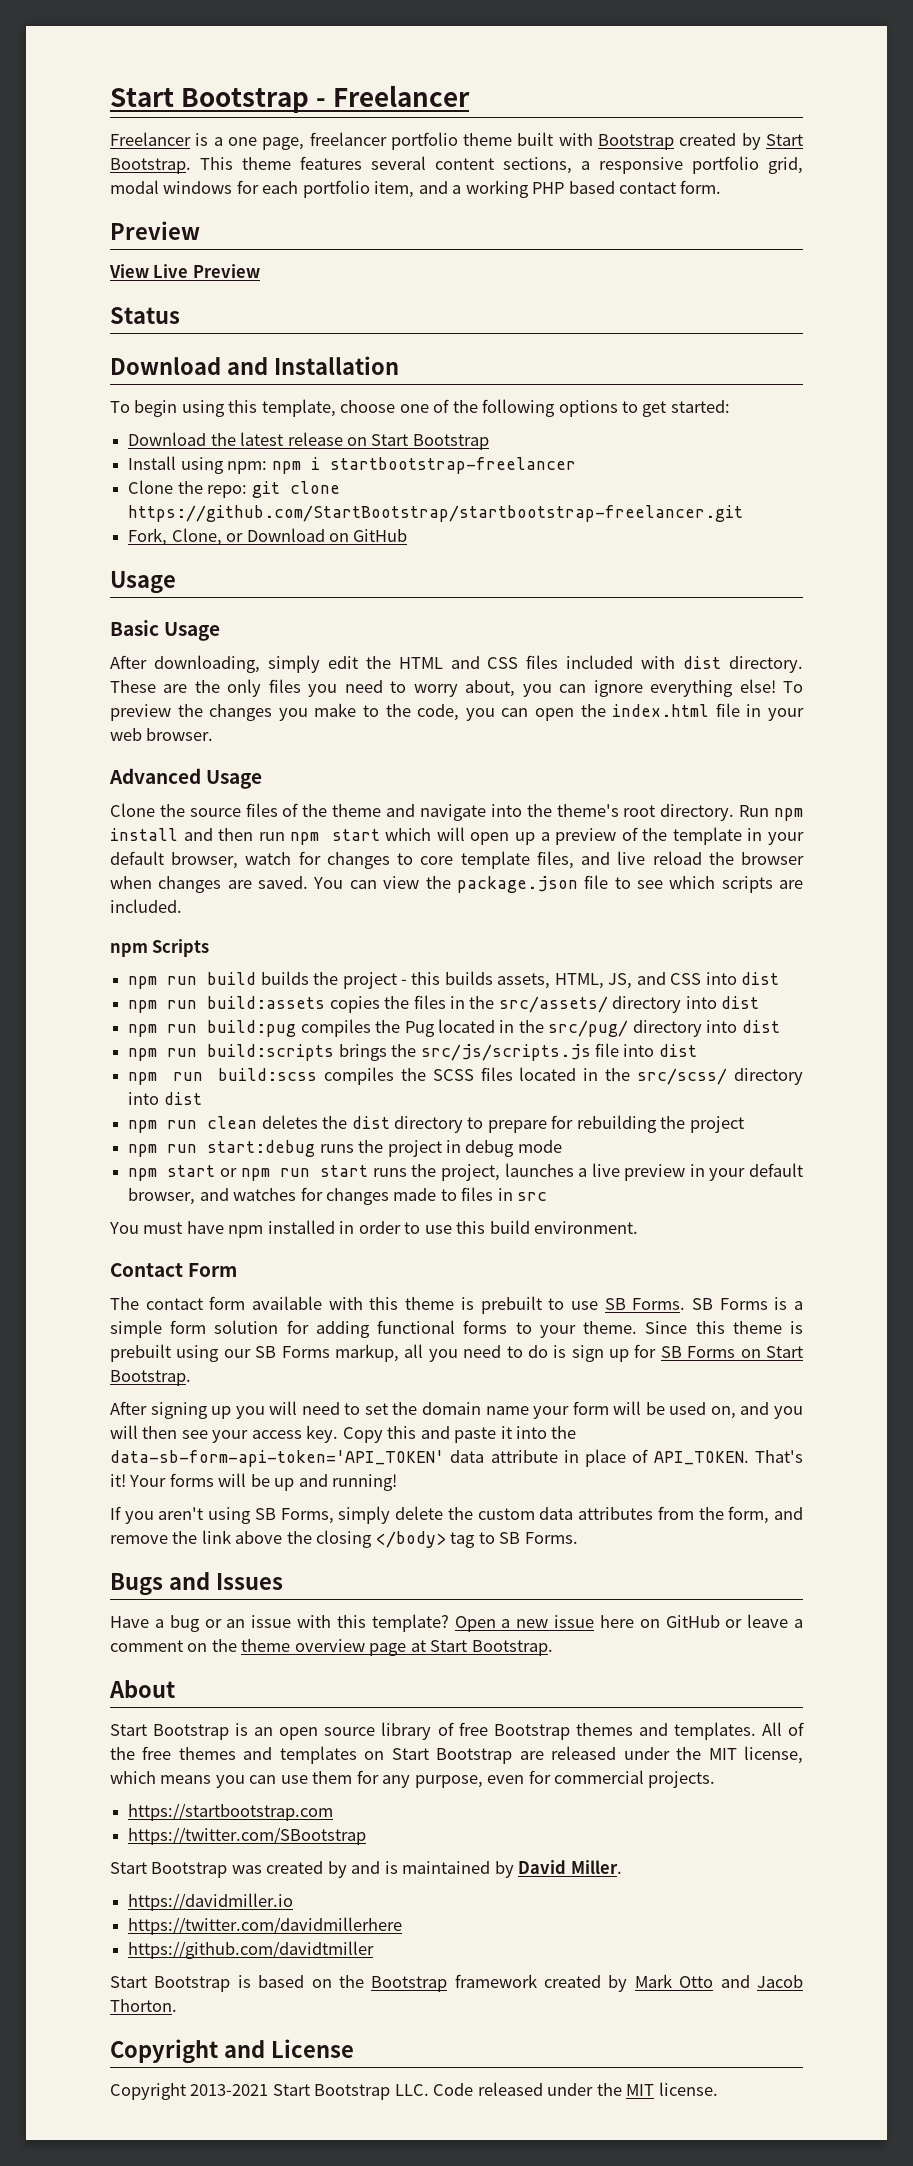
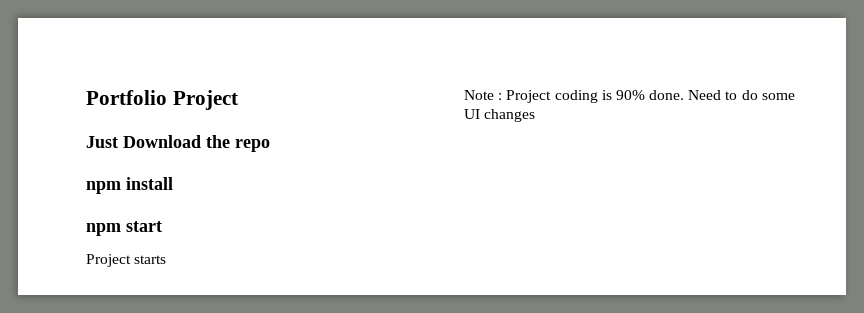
- Start Bootstrap - Freelancer
- Freelancer is a one page, freelancer portfolio theme built with Bootstrap created by Start Bootstrap. This theme features several content sections, a responsive portfolio grid, modal windows for each portfolio item, and a working PHP based contact form.
- Preview
- View Live Preview
- Status
- Download and Installation
- To begin using this template, choose one of the following options to get started:
- Download the latest release on Start Bootstrap
- Install using npm: npm i startbootstrap-freelancer
- Clone the repo: git clone https://github.com/StartBootstrap/startbootstrap-freelancer.git
- Fork, Clone, or Download on GitHub
- Usage
- Basic Usage
- After downloading, simply edit the HTML and CSS files included with dist directory. These are the only files you need to worry about, you can ignore everything else! To preview the changes you make to the code, you can open the index.html file in your web browser.
- Advanced Usage
- Clone the source files of the theme and navigate into the theme's root directory. Run npm install and then run npm start which will open up a preview of the template in your default browser, watch for changes to core template files, and live reload the browser when changes are saved. You can view the package.json file to see which scripts are included.
- npm Scripts
- npm run build builds the project - this builds assets, HTML, JS, and CSS into dist
- npm run build:assets copies the files in the src/assets/ directory into dist
- npm run build:pug compiles the Pug located in the src/pug/ directory into dist
- npm run build:scripts brings the src/js/scripts.js file into dist
- npm run build:scss compiles the SCSS files located in the src/scss/ directory into dist
- npm run clean deletes the dist directory to prepare for rebuilding the project
- npm run start:debug runs the project in debug mode
- npm start or npm run start runs the project, launches a live preview in your default browser, and watches for changes made to files in src
- You must have npm installed in order to use this build environment.
- Contact Form
- The contact form available with this theme is prebuilt to use SB Forms. SB Forms is a simple form solution for adding functional forms to your theme. Since this theme is prebuilt using our SB Forms markup, all you need to do is sign up for SB Forms on Start Bootstrap.
- After signing up you will need to set the domain name your form will be used on, and you will then see your access key. Copy this and paste it into the data-sb-form-api-token='API_TOKEN' data attribute in place of API_TOKEN. That's it! Your forms will be up and running!
- If you aren't using SB Forms, simply delete the custom data attributes from the form, and remove the link above the closing </body> tag to SB Forms.
- Bugs and Issues
- Have a bug or an issue with this template? Open a new issue here on GitHub or leave a comment on the theme overview page at Start Bootstrap.
- About
- Start Bootstrap is an open source library of free Bootstrap themes and templates. All of the free themes and templates on Start Bootstrap are released under the MIT license, which means you can use them for any purpose, even for commercial projects.
- https://startbootstrap.com
- https://twitter.com/SBootstrap
- Start Bootstrap was created by and is maintained by David Miller.
- https://davidmiller.io
- https://twitter.com/davidmillerhere
- https://github.com/davidtmiller
- Start Bootstrap is based on the Bootstrap framework created by Mark Otto and Jacob Thorton.
- Copyright and License
- Copyright 2013-2021 Start Bootstrap LLC. Code released under the MIT license.
+ Portfolio Project
+ Just Download the repo
+ npm install
+ npm start
+ Project starts
+ Note : Project coding is 90% done. Need to do some UI changes

